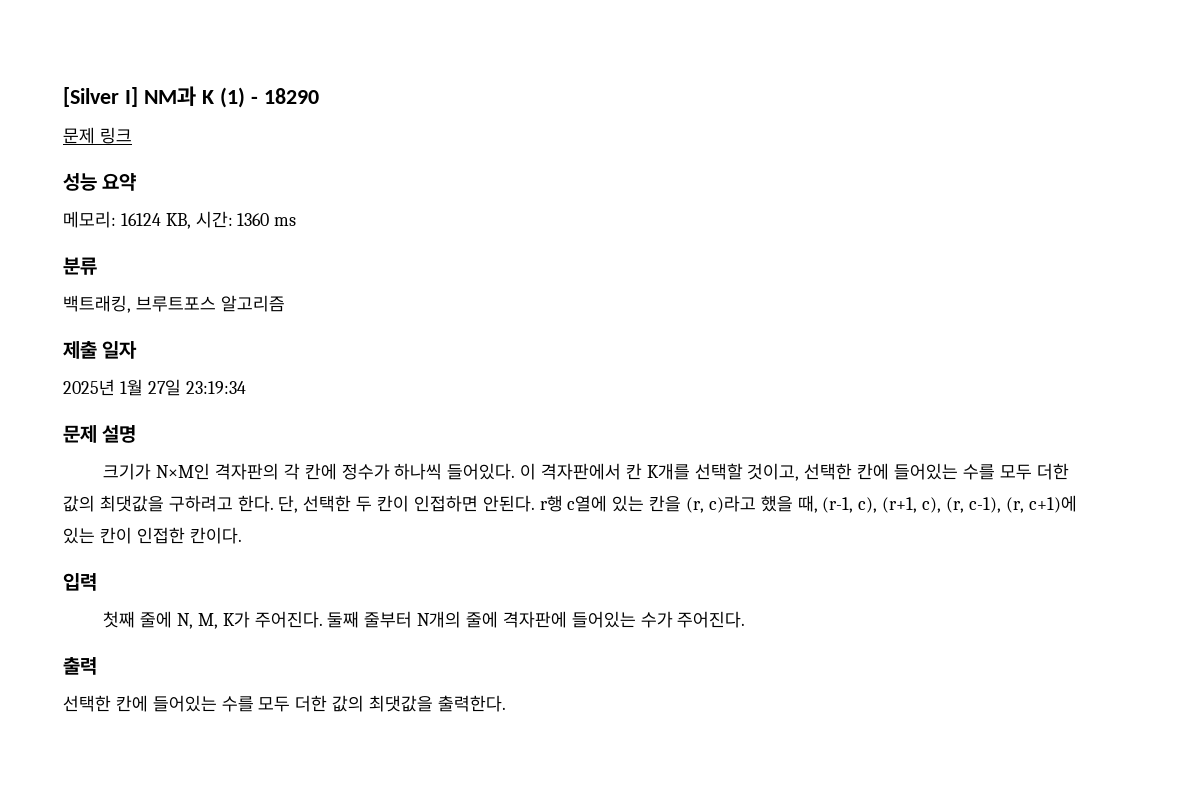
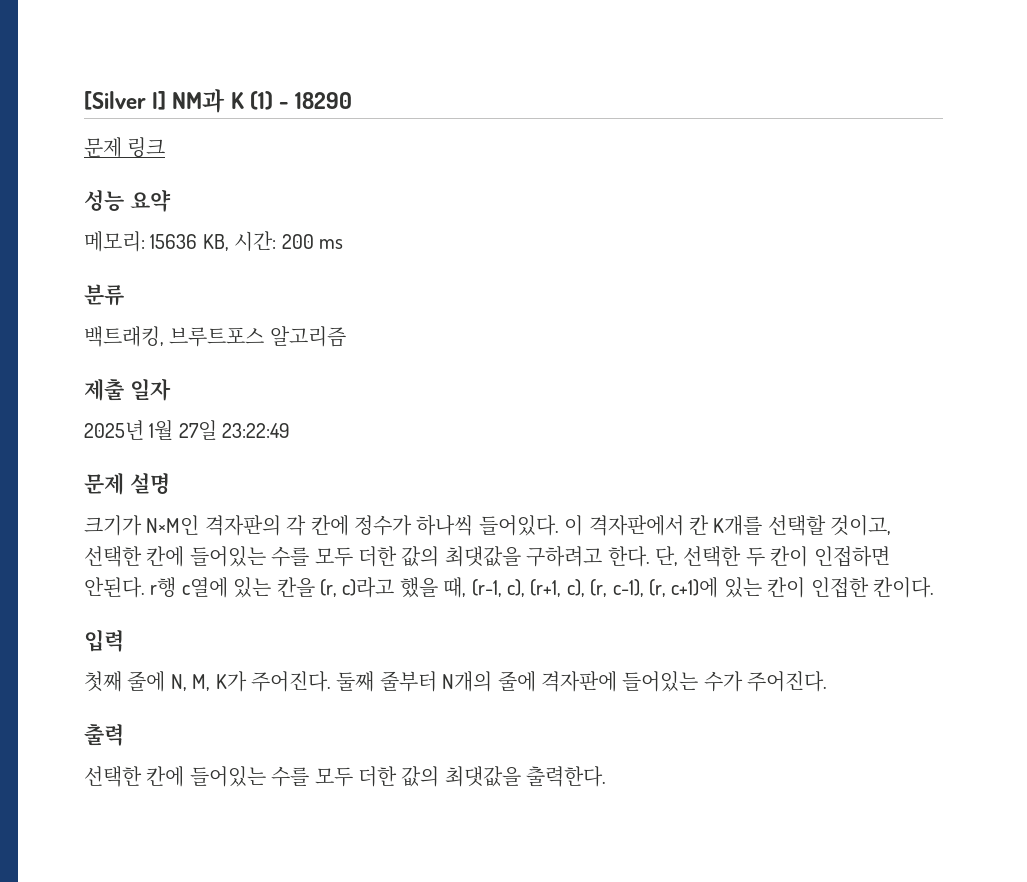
- 메모리: 16124 KB, 시간: 1360 ms
+ 메모리: 15636 KB, 시간: 200 ms
- 2025년 1월 27일 23:19:34
+ 2025년 1월 27일 23:22:49

